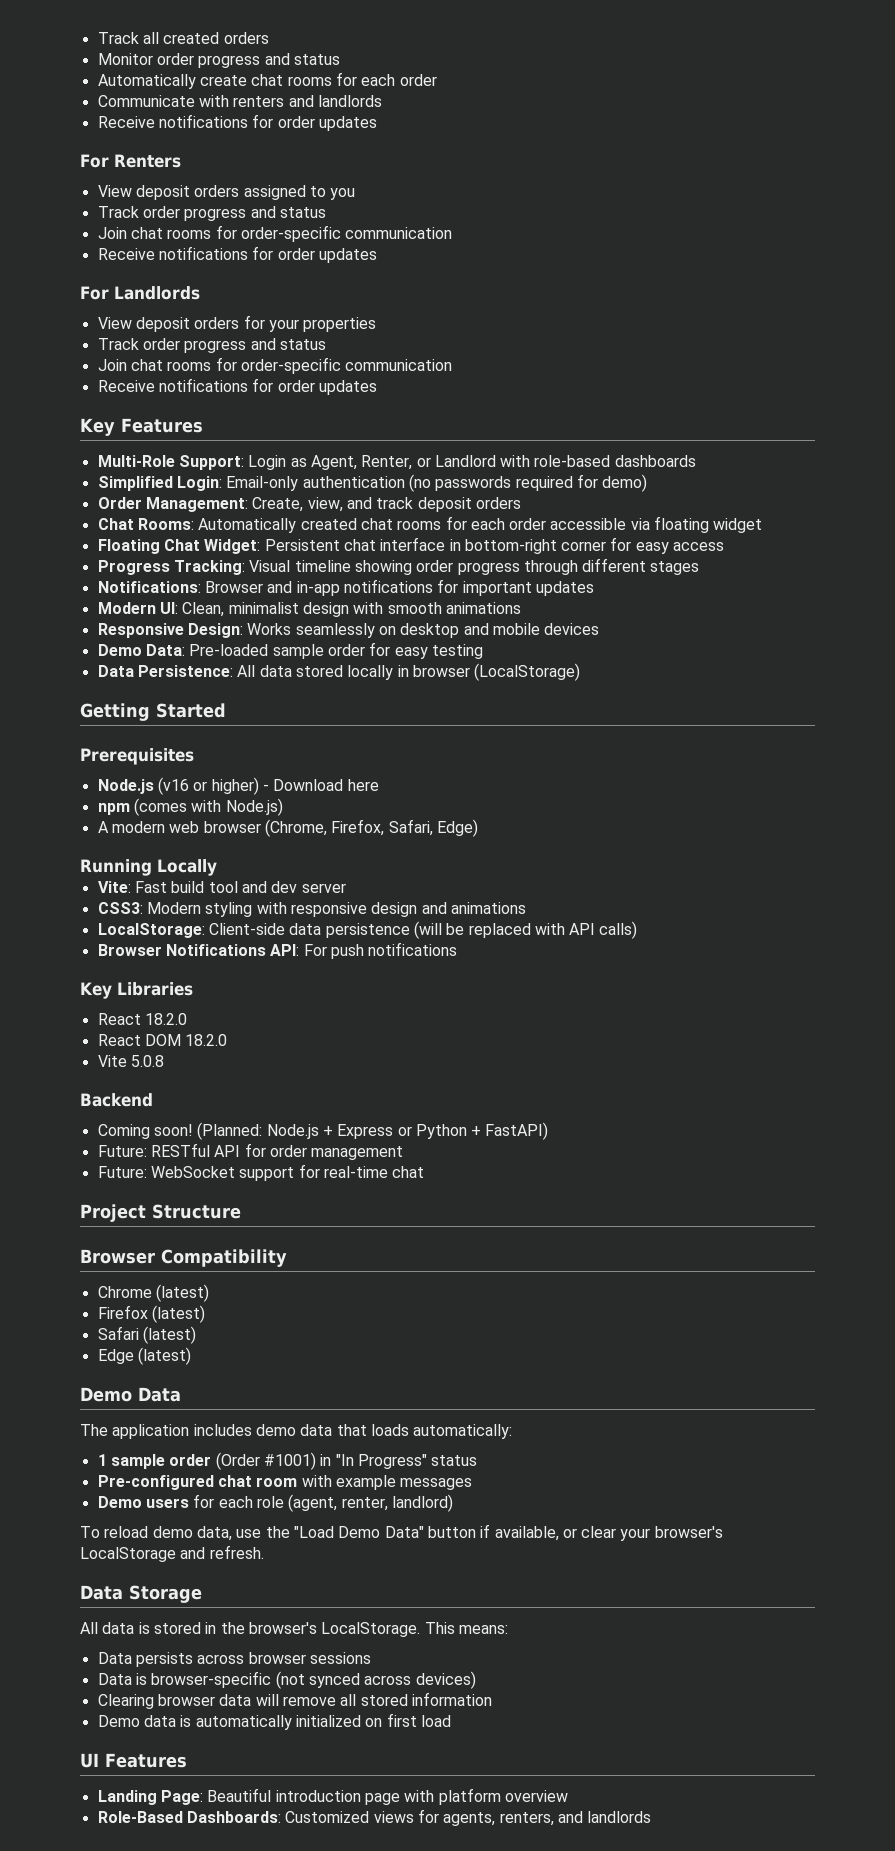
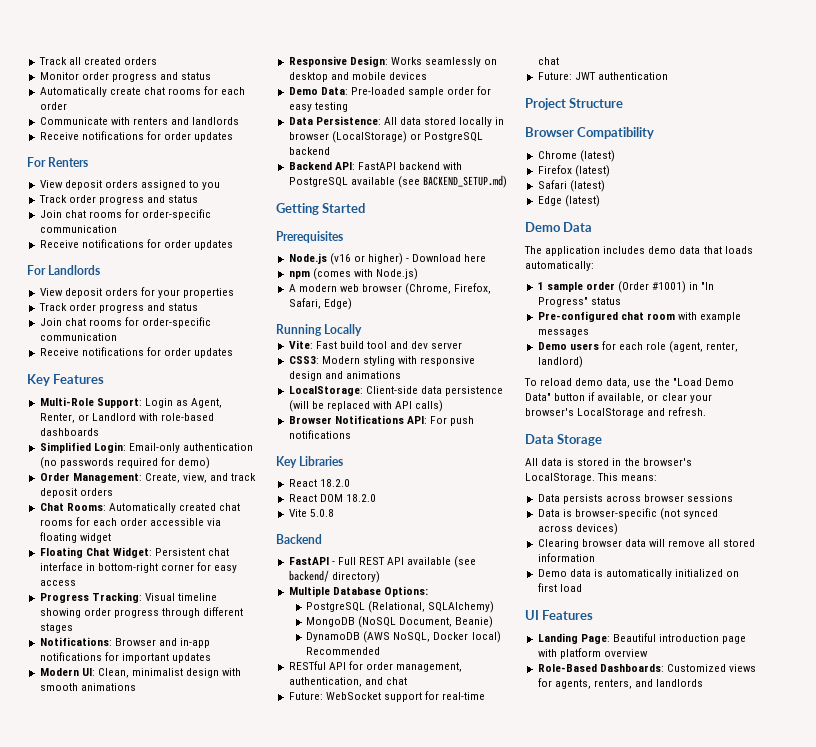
- Data Persistence: All data stored locally in browser (LocalStorage)
+ Data Persistence: All data stored locally in browser (LocalStorage) or PostgreSQL backend
+ Backend API: FastAPI backend with PostgreSQL available (see BACKEND_SETUP.md)
- Coming soon! (Planned: Node.js + Express or Python + FastAPI)
- Future: RESTful API for order management
+ FastAPI - Full REST API available (see backend/ directory)
+ Multiple Database Options:
+ PostgreSQL (Relational, SQLAlchemy)
+ MongoDB (NoSQL Document, Beanie)
+ DynamoDB (AWS NoSQL, Docker local) Recommended
+ RESTful API for order management, authentication, and chat
+ Future: JWT authentication

